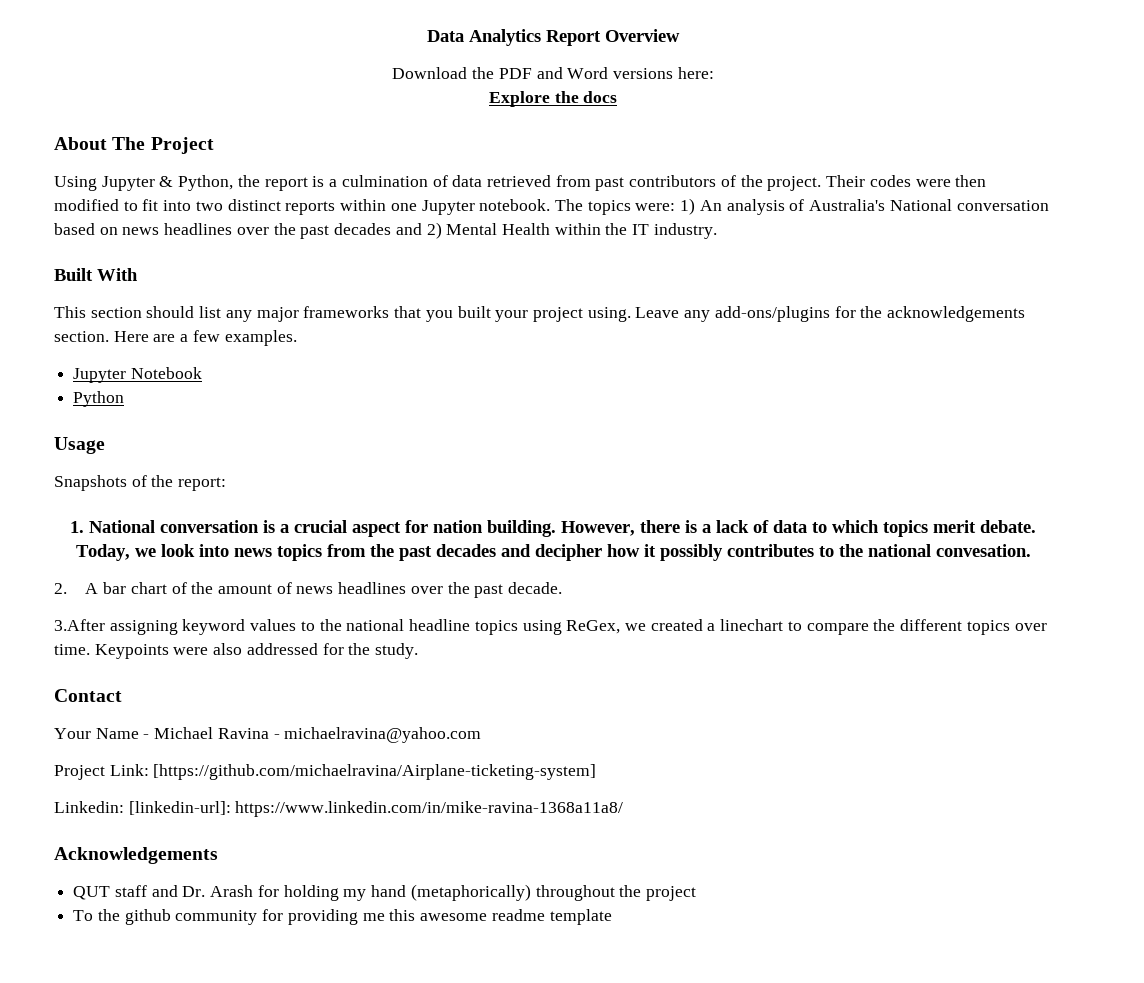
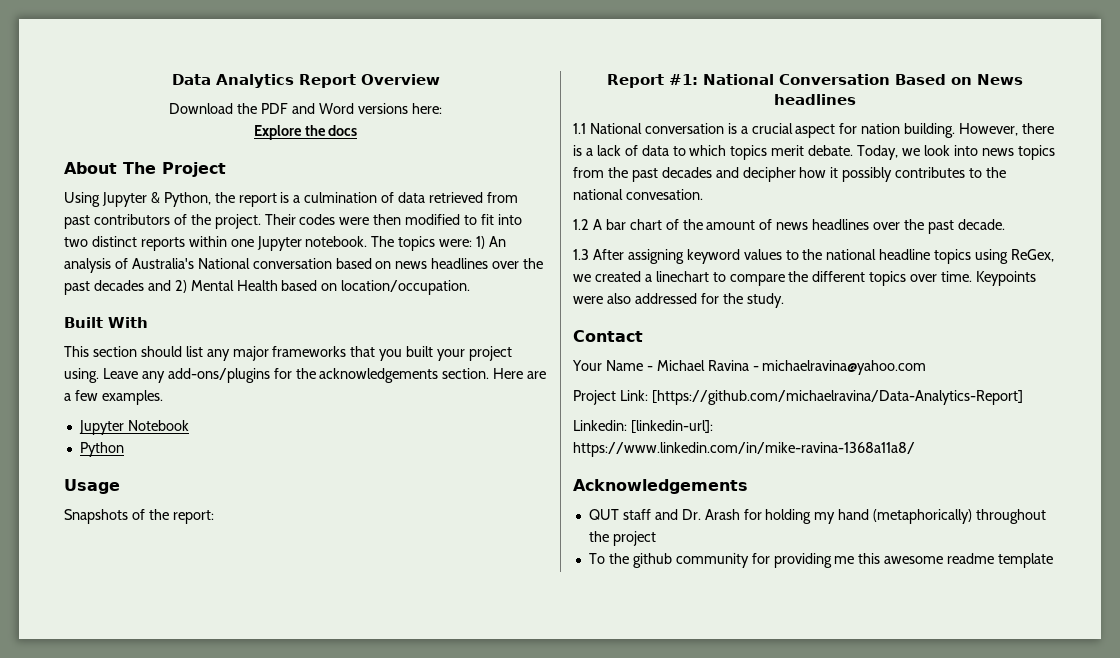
- The topics were: 1) An analysis of Australia's National conversation based on news headlines over the past decades and 2) Mental Health within the IT industry.
+ The topics were: 1) An analysis of Australia's National conversation based on news headlines over the past decades and 2) Mental Health based on location/occupation.
- 1. National conversation is a crucial aspect for nation building.
+ Report #1: National Conversation Based on News headlines
+ 1.1 National conversation is a crucial aspect for nation building.
- 2. A bar chart of the amount of news headlines over the past decade.
+ 1.2 A bar chart of the amount of news headlines over the past decade.
- 3.After assigning keyword values to the national headline topics using ReGex, we created a linechart to compare the different topics over time.
+ 1.3 After assigning keyword values to the national headline topics using ReGex, we created a linechart to compare the different topics over time.
- Project Link: [https://github.com/michaelravina/Airplane-ticketing-system]
+ Project Link: [https://github.com/michaelravina/Data-Analytics-Report]

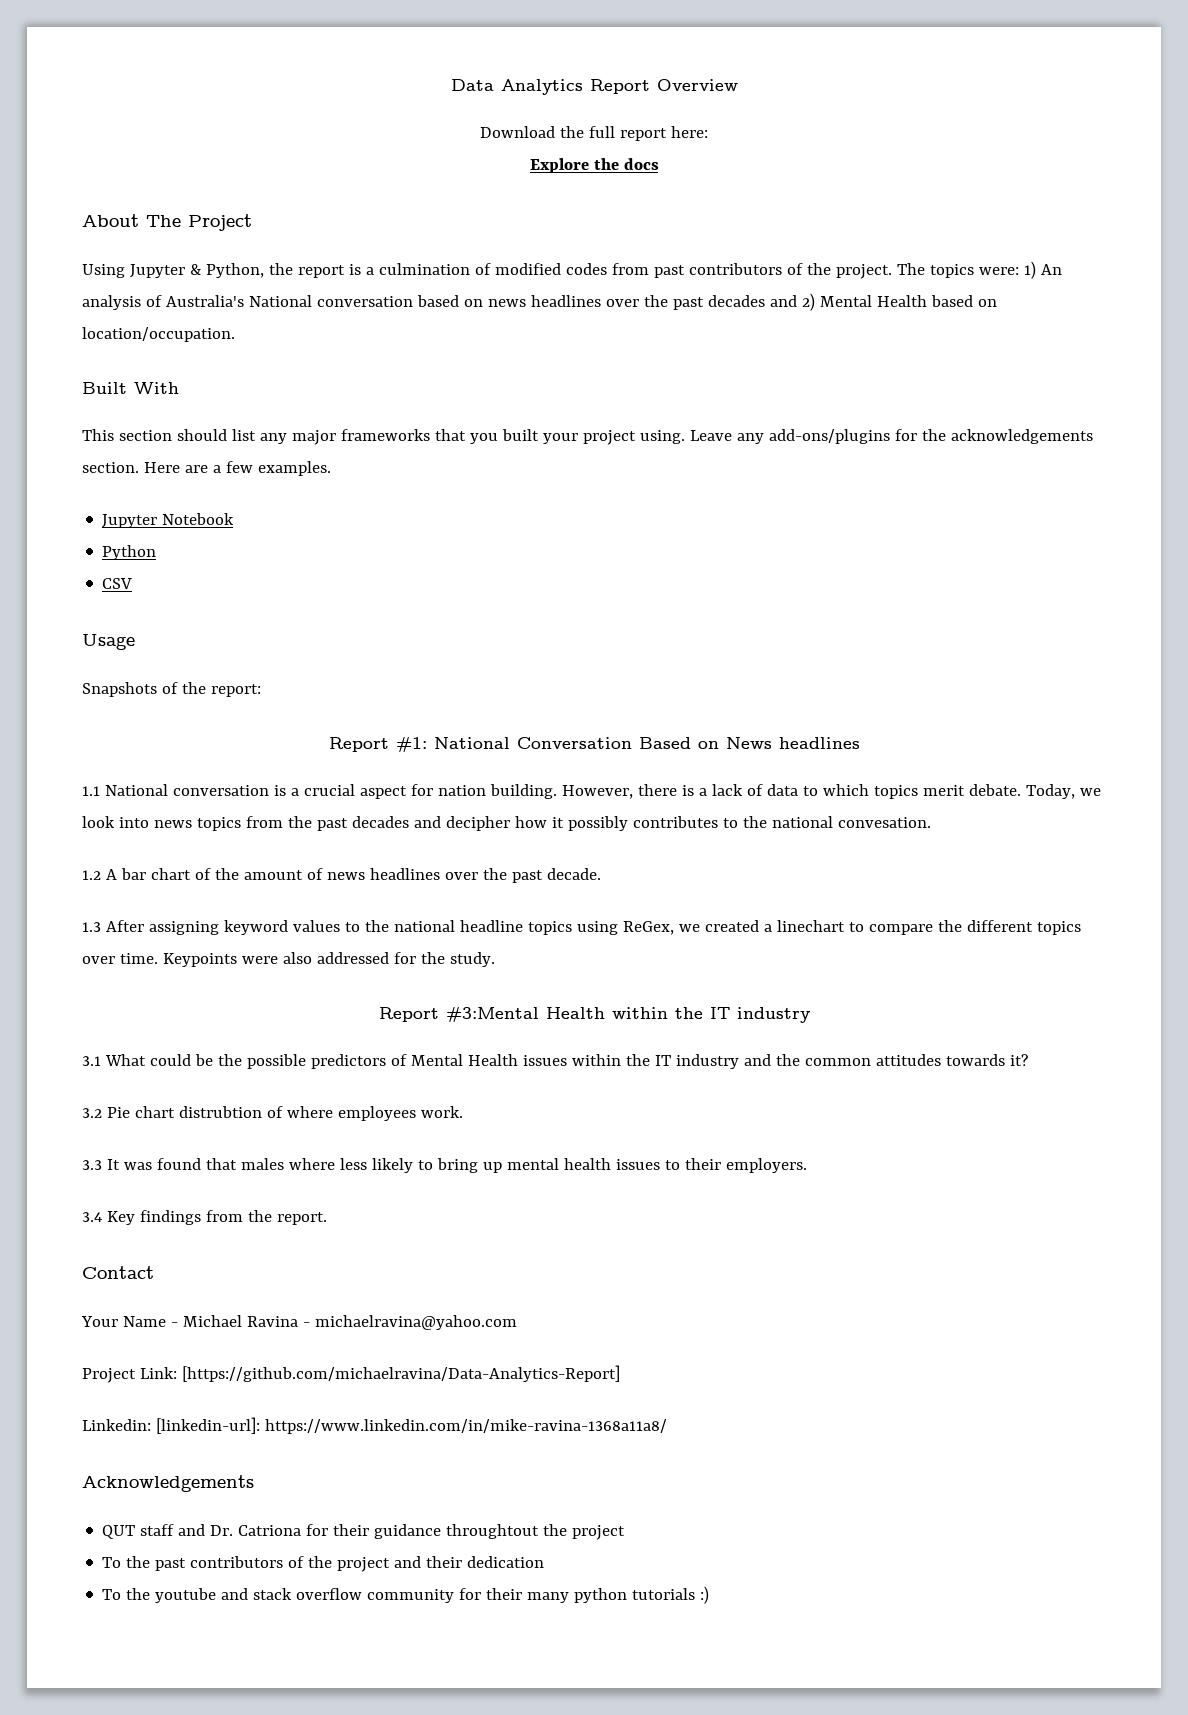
- Download the PDF and Word versions here:
+ Download the full report here:
- Using Jupyter & Python, the report is a culmination of data retrieved from past contributors of the project.
+ Using Jupyter & Python, the report is a culmination of modified codes from past contributors of the project.
- Their codes were then modified to fit into two distinct reports within one Jupyter notebook.
+ CSV
+ Report #3:Mental Health within the IT industry
+ 3.1 What could be the possible predictors of Mental Health issues within the IT industry and the common attitudes towards it?
+ 3.2 Pie chart distrubtion of where employees work.
+ 3.3 It was found that males where less likely to bring up mental health issues to their employers.
+ 3.4 Key findings from the report.
- QUT staff and Dr. Arash for holding my hand (metaphorically) throughout the project
- To the github community for providing me this awesome readme template
+ QUT staff and Dr. Catriona for their guidance throughtout the project
+ To the past contributors of the project and their dedication
+ To the youtube and stack overflow community for their many python tutorials :)

